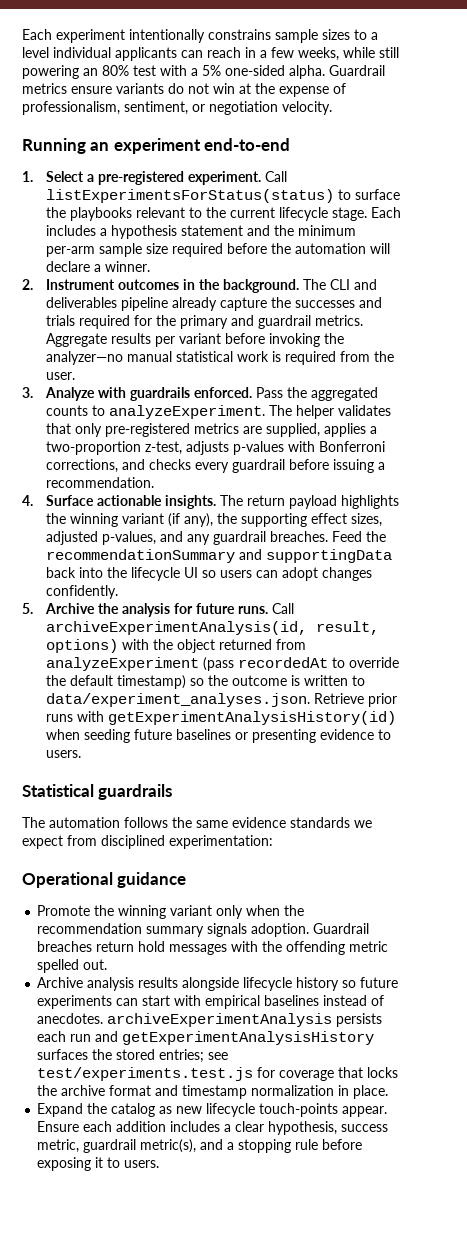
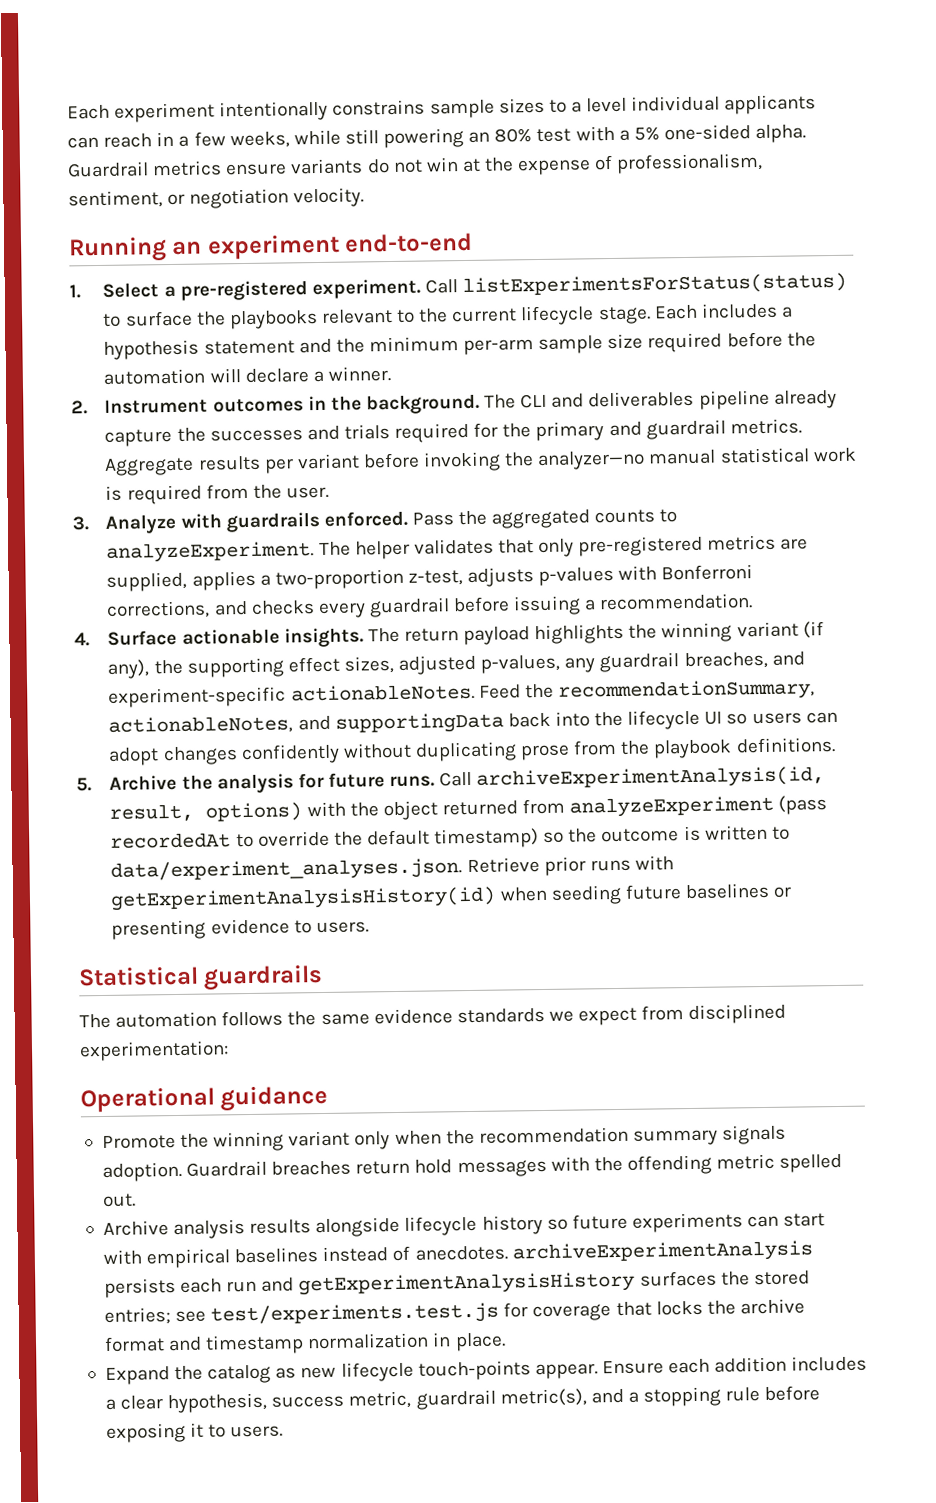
- The return payload highlights the winning variant (if any), the supporting effect sizes, adjusted p-values, and any guardrail breaches. Feed the recommendationSummary and supportingData back into the lifecycle UI so users can adopt changes confidently.
+ The return payload highlights the winning variant (if any), the supporting effect sizes, adjusted p-values, any guardrail breaches, and experiment-specific actionableNotes. Feed the recommendationSummary, actionableNotes, and supportingData back into the lifecycle UI so users can adopt changes confidently without duplicating prose from the playbook definitions.

